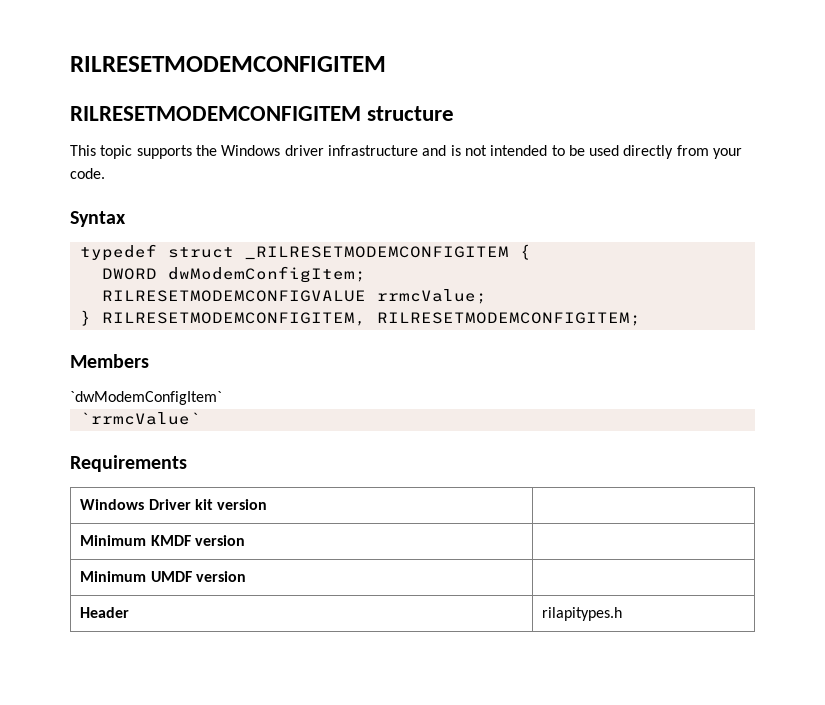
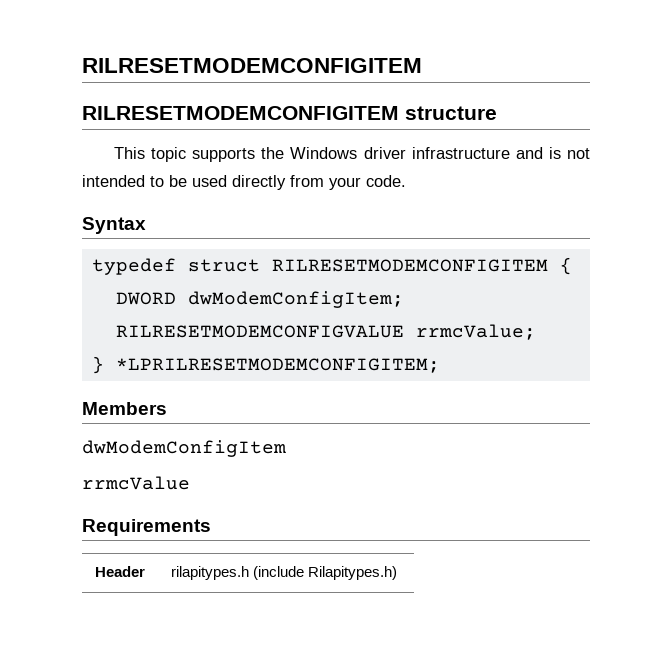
- typedef struct _RILRESETMODEMCONFIGITEM {
+ typedef struct RILRESETMODEMCONFIGITEM {
- } RILRESETMODEMCONFIGITEM, RILRESETMODEMCONFIGITEM;
+ } *LPRILRESETMODEMCONFIGITEM;
- `dwModemConfigItem`
- `rrmcValue`
+ dwModemConfigItem
+ rrmcValue
- Windows Driver kit version |
- Minimum KMDF version |
- Minimum UMDF version |
- Header | rilapitypes.h
+ Header | rilapitypes.h (include Rilapitypes.h)

